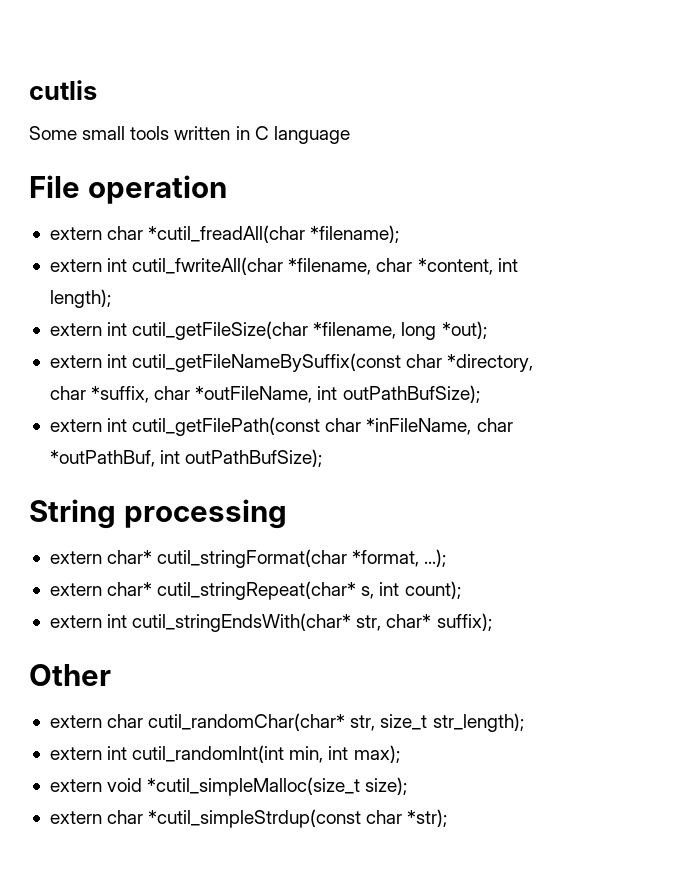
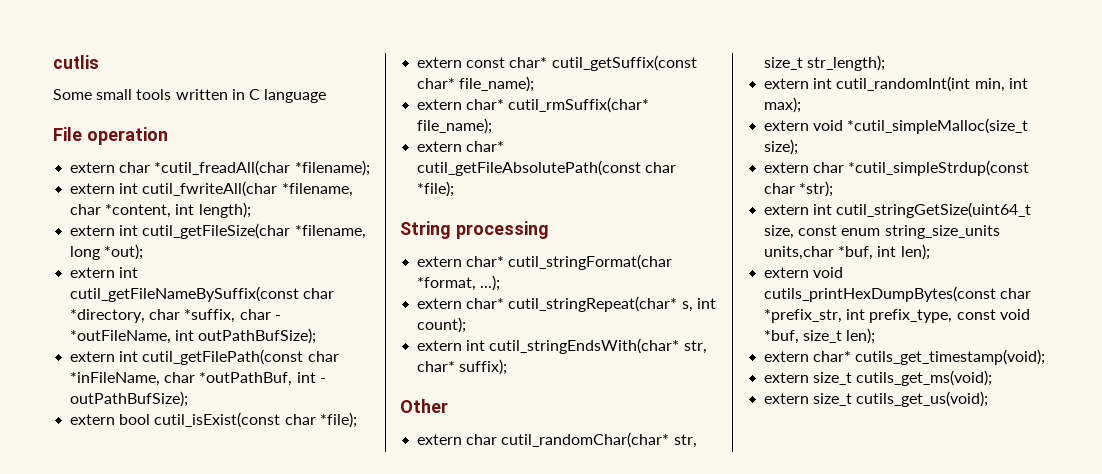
- extern int cutil_getFileNameBySuffix(const char *directory, char *suffix, char *outFileName, int outPathBufSize);
+ extern int cutil_getFileNameBySuffix(const char *directory, char *suffix, char - *outFileName, int outPathBufSize);
- extern int cutil_getFilePath(const char *inFileName, char *outPathBuf, int outPathBufSize);
+ extern int cutil_getFilePath(const char *inFileName, char *outPathBuf, int - outPathBufSize);
+ extern bool cutil_isExist(const char *file);
+ extern const char* cutil_getSuffix(const char* file_name);
+ extern char* cutil_rmSuffix(char* file_name);
+ extern char* cutil_getFileAbsolutePath(const char *file);
+ extern int cutil_stringGetSize(uint64_t size, const enum string_size_units units,char *buf, int len);
+ extern void cutils_printHexDumpBytes(const char *prefix_str, int prefix_type, const void *buf, size_t len);
+ extern char* cutils_get_timestamp(void);
+ extern size_t cutils_get_ms(void);
+ extern size_t cutils_get_us(void);

